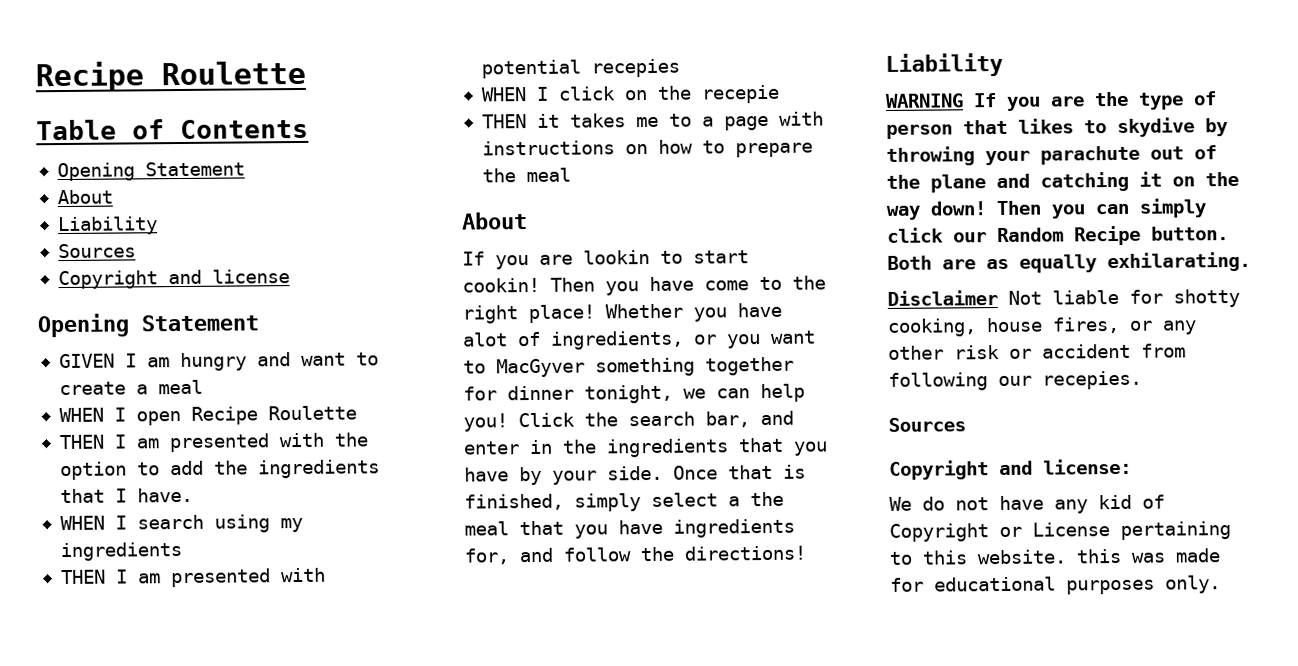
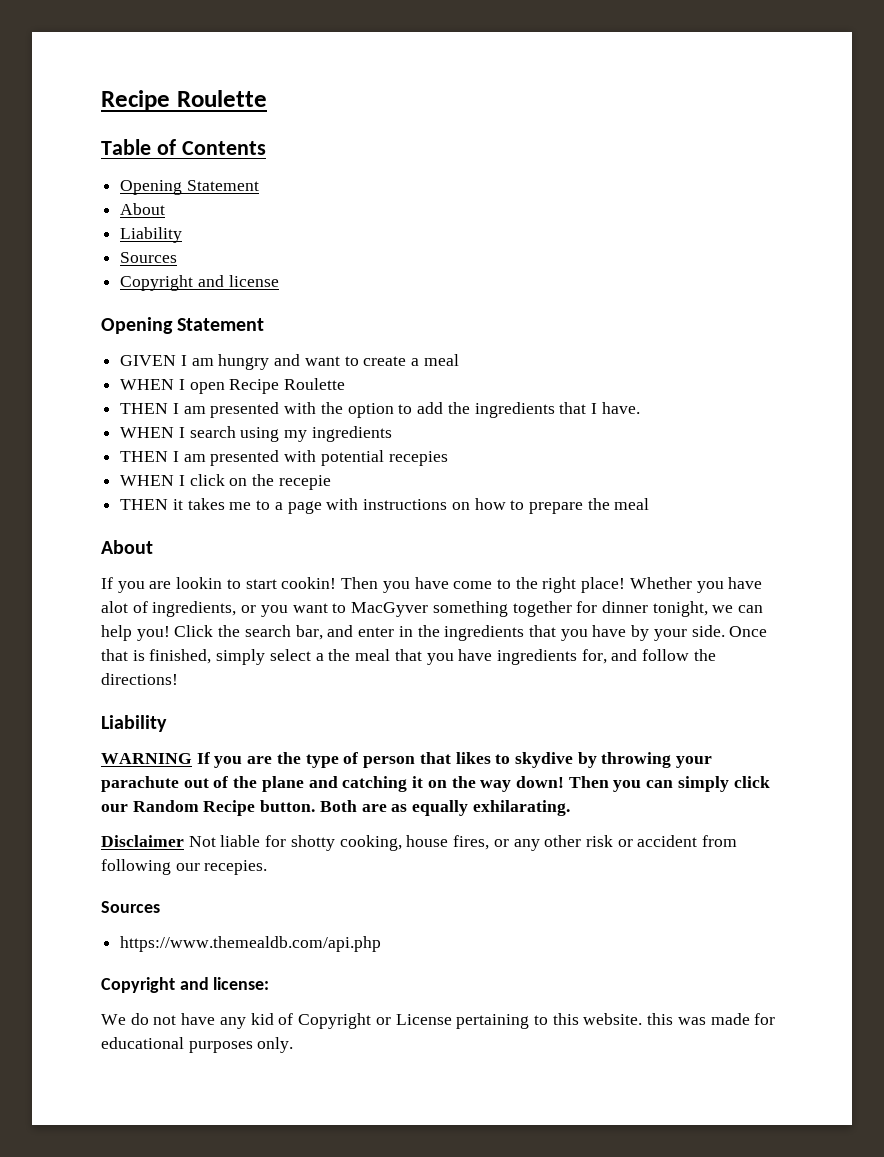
+ https://www.themealdb.com/api.php

